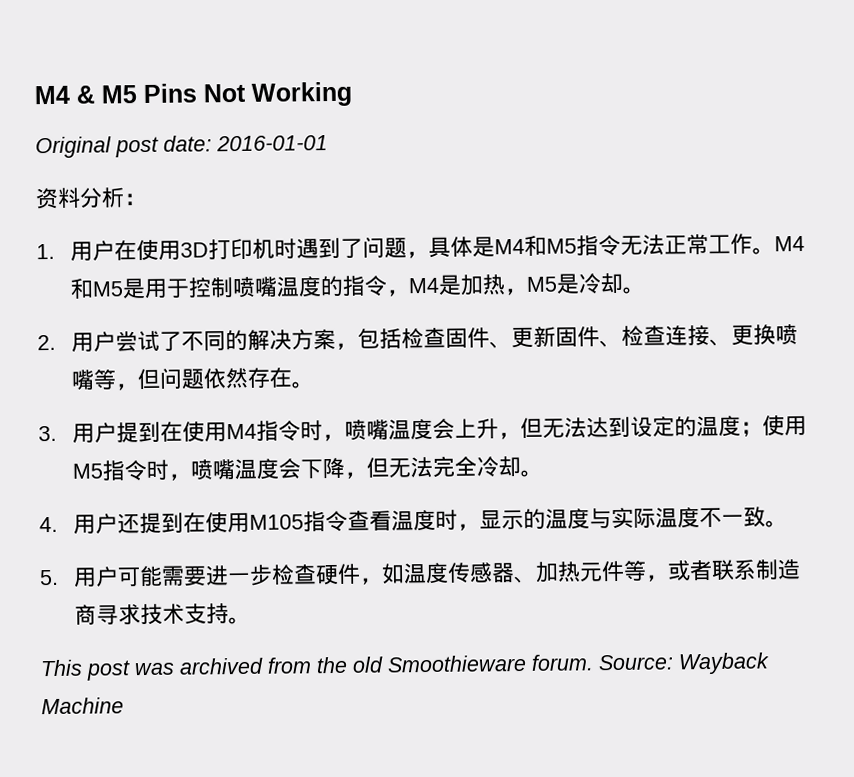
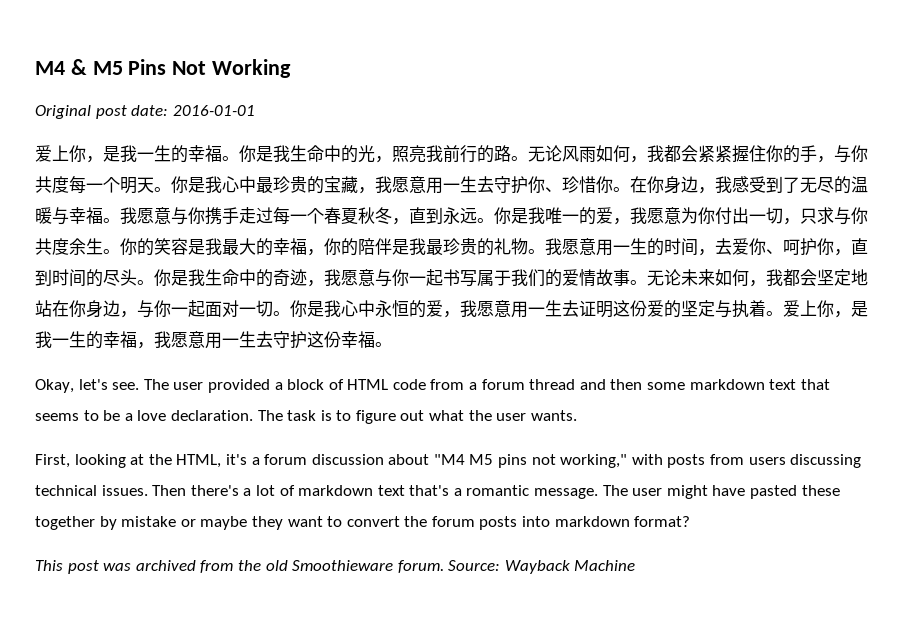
- 资料分析：
- 1.用户在使用3D打印机时遇到了问题，具体是M4和M5指令无法正常工作。M4和M5是用于控制喷嘴温度的指令，M4是加热，M5是冷却。
- 2.用户尝试了不同的解决方案，包括检查固件、更新固件、检查连接、更换喷嘴等，但问题依然存在。
- 3.用户提到在使用M4指令时，喷嘴温度会上升，但无法达到设定的温度；使用M5指令时，喷嘴温度会下降，但无法完全冷却。
- 4.用户还提到在使用M105指令查看温度时，显示的温度与实际温度不一致。
- 5.用户可能需要进一步检查硬件，如温度传感器、加热元件等，或者联系制造商寻求技术支持。
+ 爱上你，是我一生的幸福。你是我生命中的光，照亮我前行的路。无论风雨如何，我都会紧紧握住你的手，与你共度每一个明天。你是我心中最珍贵的宝藏，我愿意用一生去守护你、珍惜你。在你身边，我感受到了无尽的温暖与幸福。我愿意与你携手走过每一个春夏秋冬，直到永远。你是我唯一的爱，我愿意为你付出一切，只求与你共度余生。你的笑容是我最大的幸福，你的陪伴是我最珍贵的礼物。我愿意用一生的时间，去爱你、呵护你，直到时间的尽头。你是我生命中的奇迹，我愿意与你一起书写属于我们的爱情故事。无论未来如何，我都会坚定地站在你身边，与你一起面对一切。你是我心中永恒的爱，我愿意用一生去证明这份爱的坚定与执着。爱上你，是我一生的幸福，我愿意用一生去守护这份幸福。
+ Okay, let's see. The user provided a block of HTML code from a forum thread and then some markdown text that seems to be a love declaration. The task is to figure out what the user wants.
+ First, looking at the HTML, it's a forum discussion about "M4 M5 pins not working," with posts from users discussing technical issues. Then there's a lot of markdown text that's a romantic message. The user might have pasted these together by mistake or maybe they want to convert the forum posts into markdown format?

